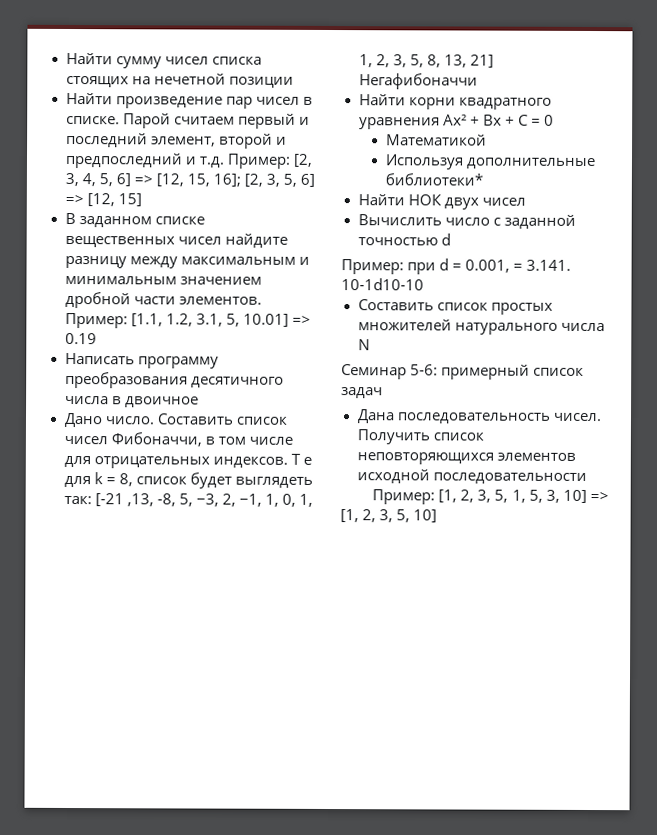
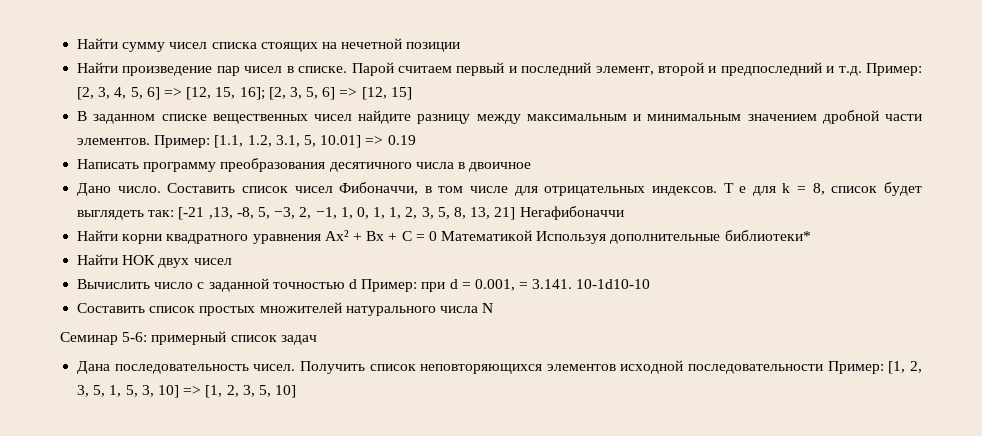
- Найти корни квадратного уравнения Ax² + Bx + C = 0
- Математикой
- Используя дополнительные библиотеки*
+ Найти корни квадратного уравнения Ax² + Bx + C = 0 Математикой Используя дополнительные библиотеки*
- Вычислить число c заданной точностью d
- Пример: при d = 0.001, = 3.141. 10-1d10-10
+ Вычислить число c заданной точностью d Пример: при d = 0.001, = 3.141. 10-1d10-10
- Получить список неповторяющихся элементов исходной последовательности
- Пример: [1, 2, 3, 5, 1, 5, 3, 10] => [1, 2, 3, 5, 10]
+ Получить список неповторяющихся элементов исходной последовательности Пример: [1, 2, 3, 5, 1, 5, 3, 10] => [1, 2, 3, 5, 10]

